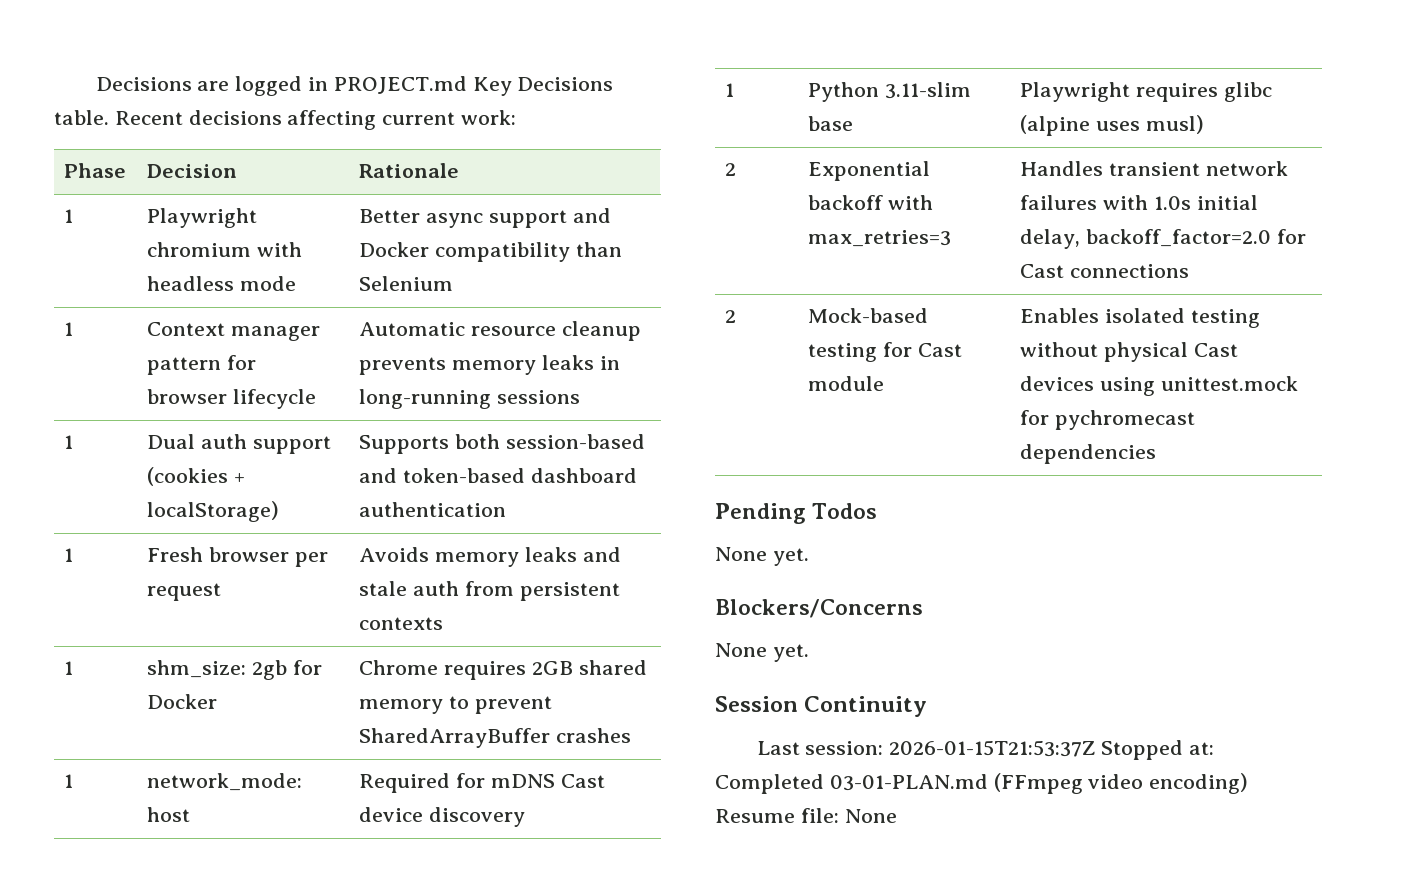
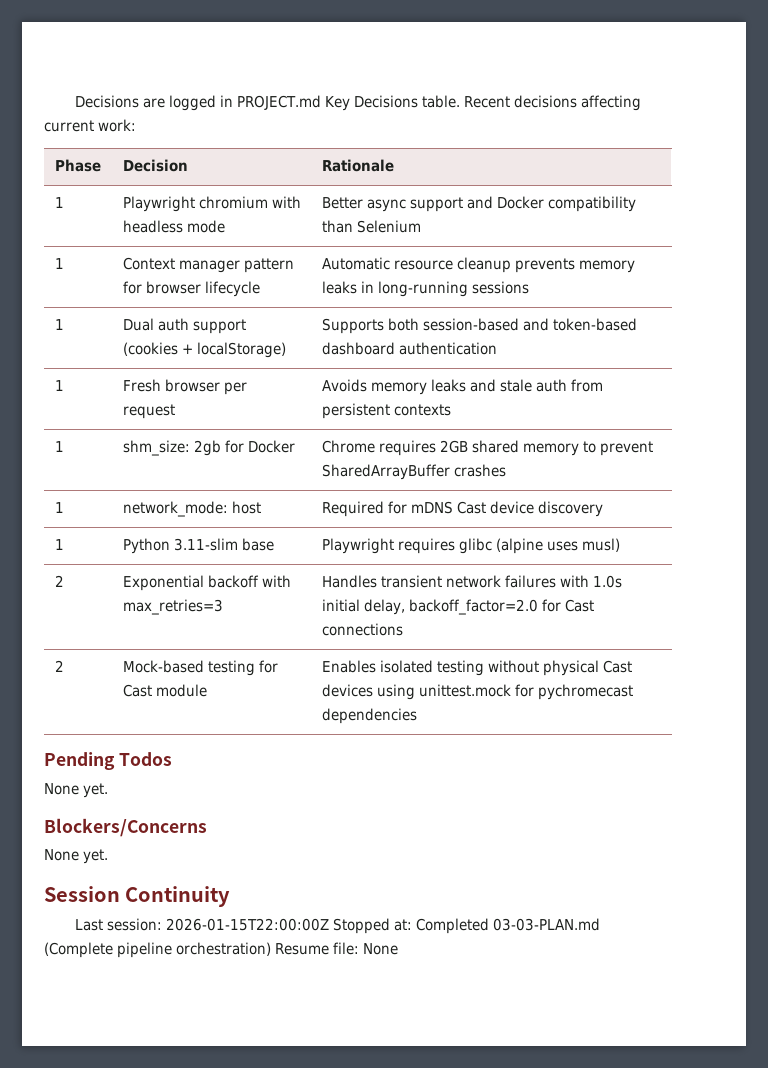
- Last session: 2026-01-15T21:53:37Z Stopped at: Completed 03-01-PLAN.md (FFmpeg video encoding) Resume file: None
+ Last session: 2026-01-15T22:00:00Z Stopped at: Completed 03-03-PLAN.md (Complete pipeline orchestration) Resume file: None

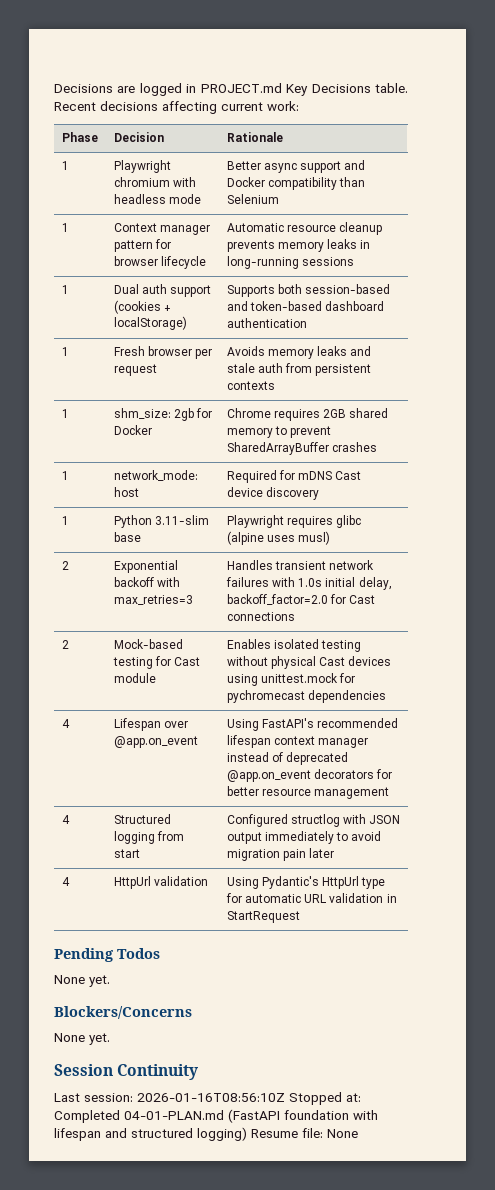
+ 4 | Lifespan over @app.on_event | Using FastAPI's recommended lifespan context manager instead of deprecated @app.on_event decorators for better resource management
+ 4 | Structured logging from start | Configured structlog with JSON output immediately to avoid migration pain later
+ 4 | HttpUrl validation | Using Pydantic's HttpUrl type for automatic URL validation in StartRequest
- Last session: 2026-01-15T22:00:00Z Stopped at: Completed 03-03-PLAN.md (Complete pipeline orchestration) Resume file: None
+ Last session: 2026-01-16T08:56:10Z Stopped at: Completed 04-01-PLAN.md (FastAPI foundation with lifespan and structured logging) Resume file: None

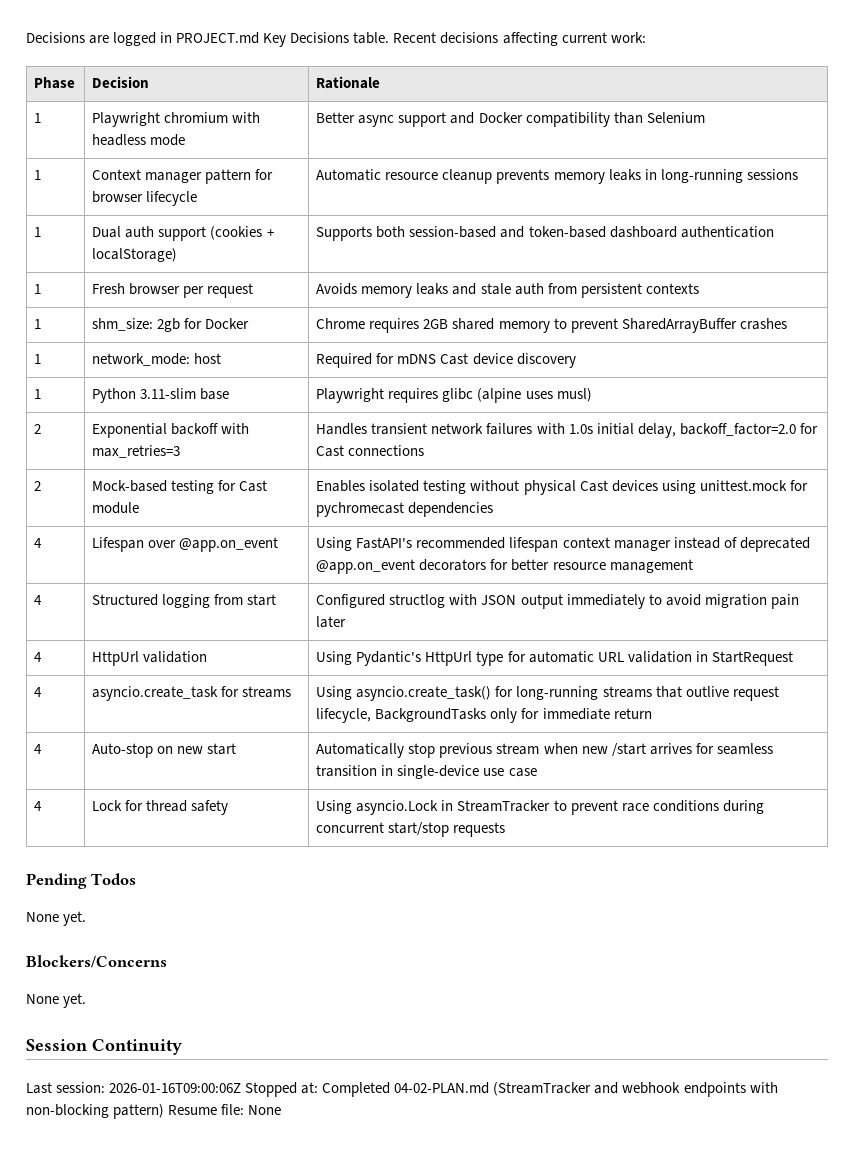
+ 4 | asyncio.create_task for streams | Using asyncio.create_task() for long-running streams that outlive request lifecycle, BackgroundTasks only for immediate return
+ 4 | Auto-stop on new start | Automatically stop previous stream when new /start arrives for seamless transition in single-device use case
+ 4 | Lock for thread safety | Using asyncio.Lock in StreamTracker to prevent race conditions during concurrent start/stop requests
- Last session: 2026-01-16T08:56:10Z Stopped at: Completed 04-01-PLAN.md (FastAPI foundation with lifespan and structured logging) Resume file: None
+ Last session: 2026-01-16T09:00:06Z Stopped at: Completed 04-02-PLAN.md (StreamTracker and webhook endpoints with non-blocking pattern) Resume file: None

